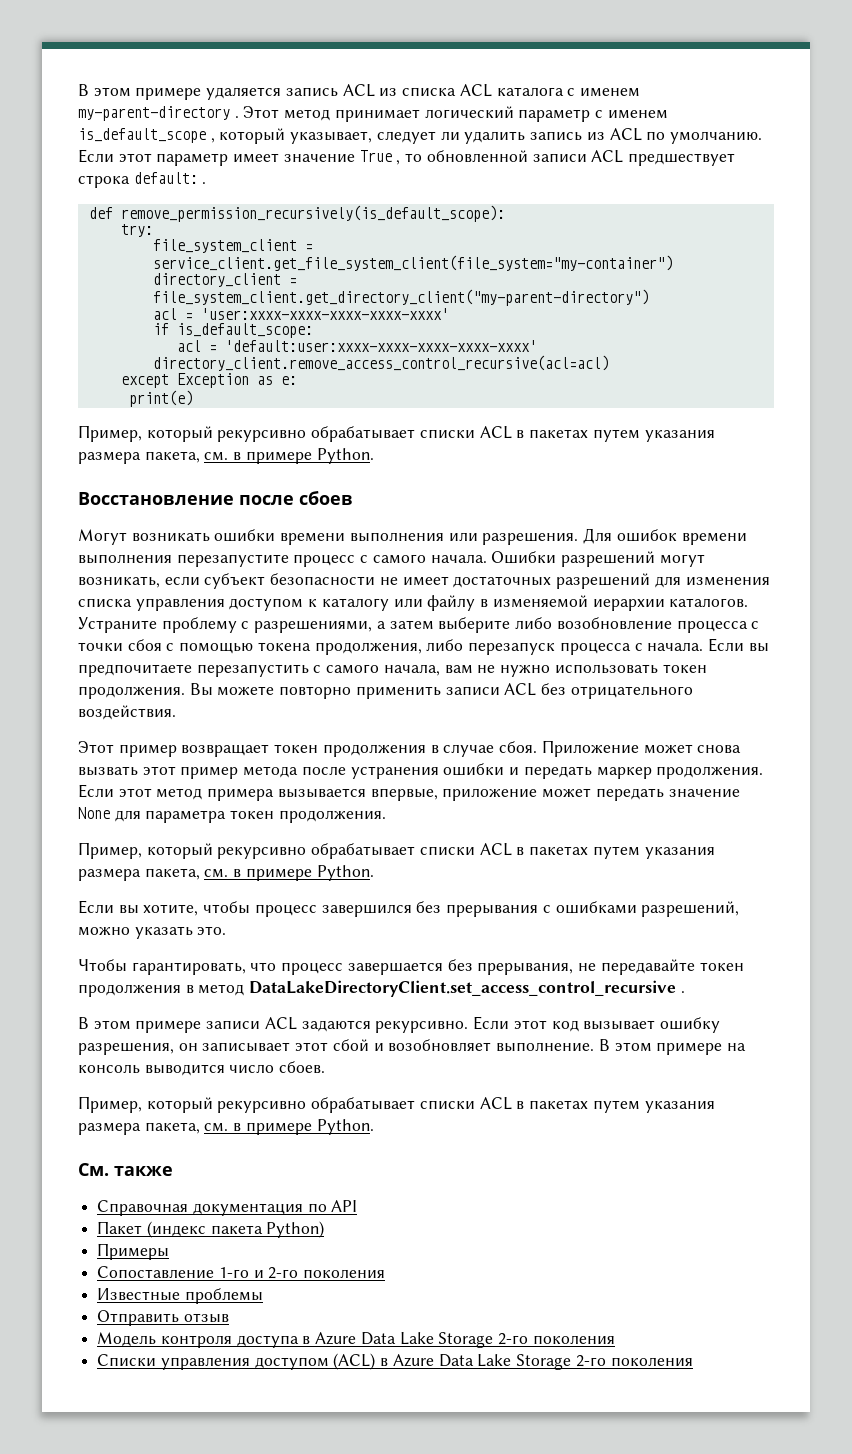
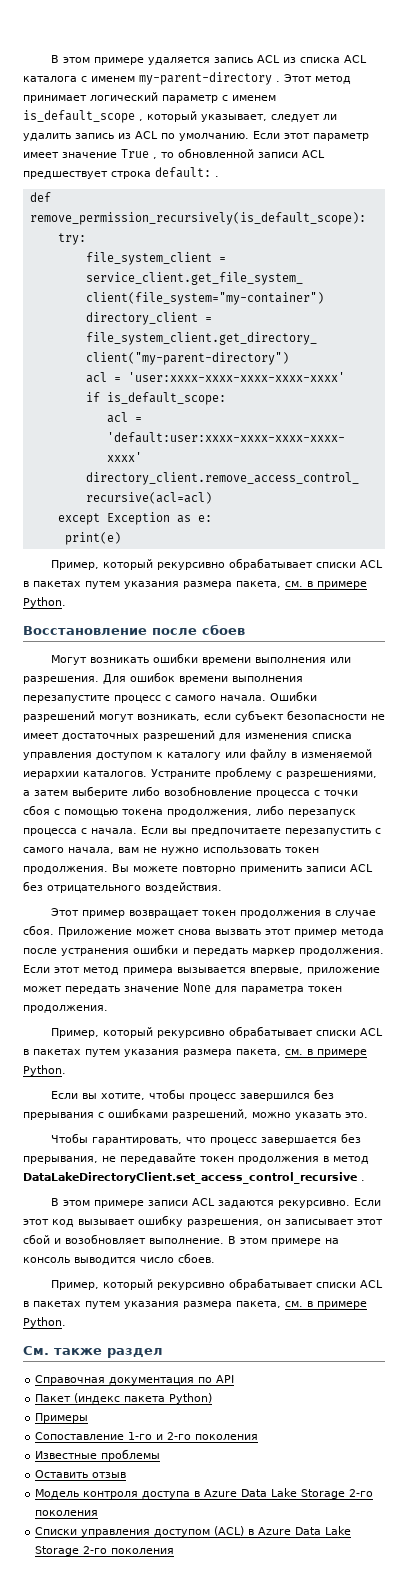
- См. также
+ См. также раздел
- Отправить отзыв
+ Оставить отзыв

